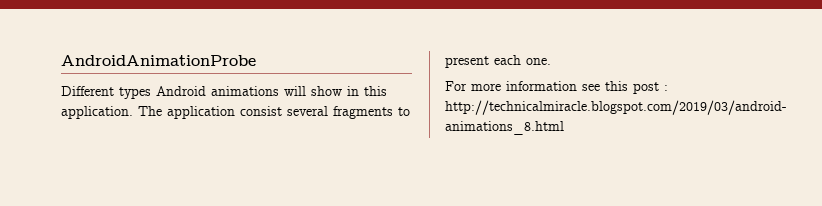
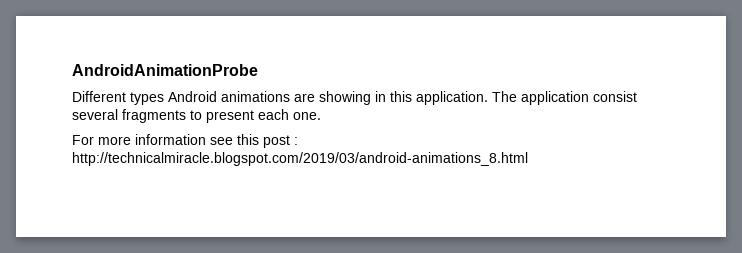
- Different types Android animations will show in this application.
+ Different types Android animations are showing in this application.

